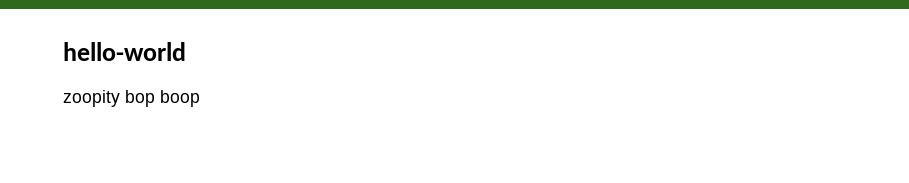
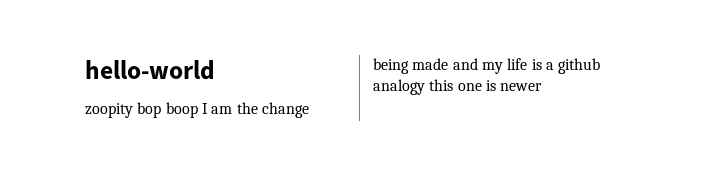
- zoopity bop boop
+ zoopity bop boop I am the change being made and my life is a github analogy this one is newer

